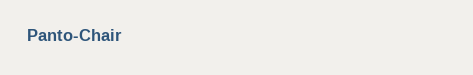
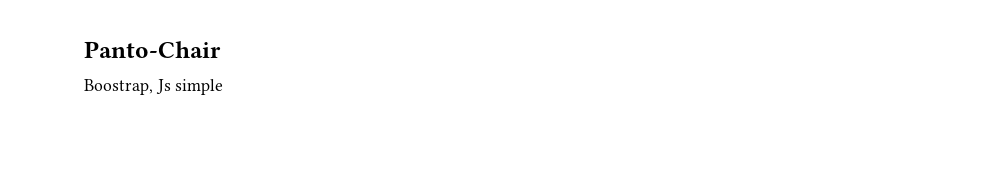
+ Boostrap, Js simple

